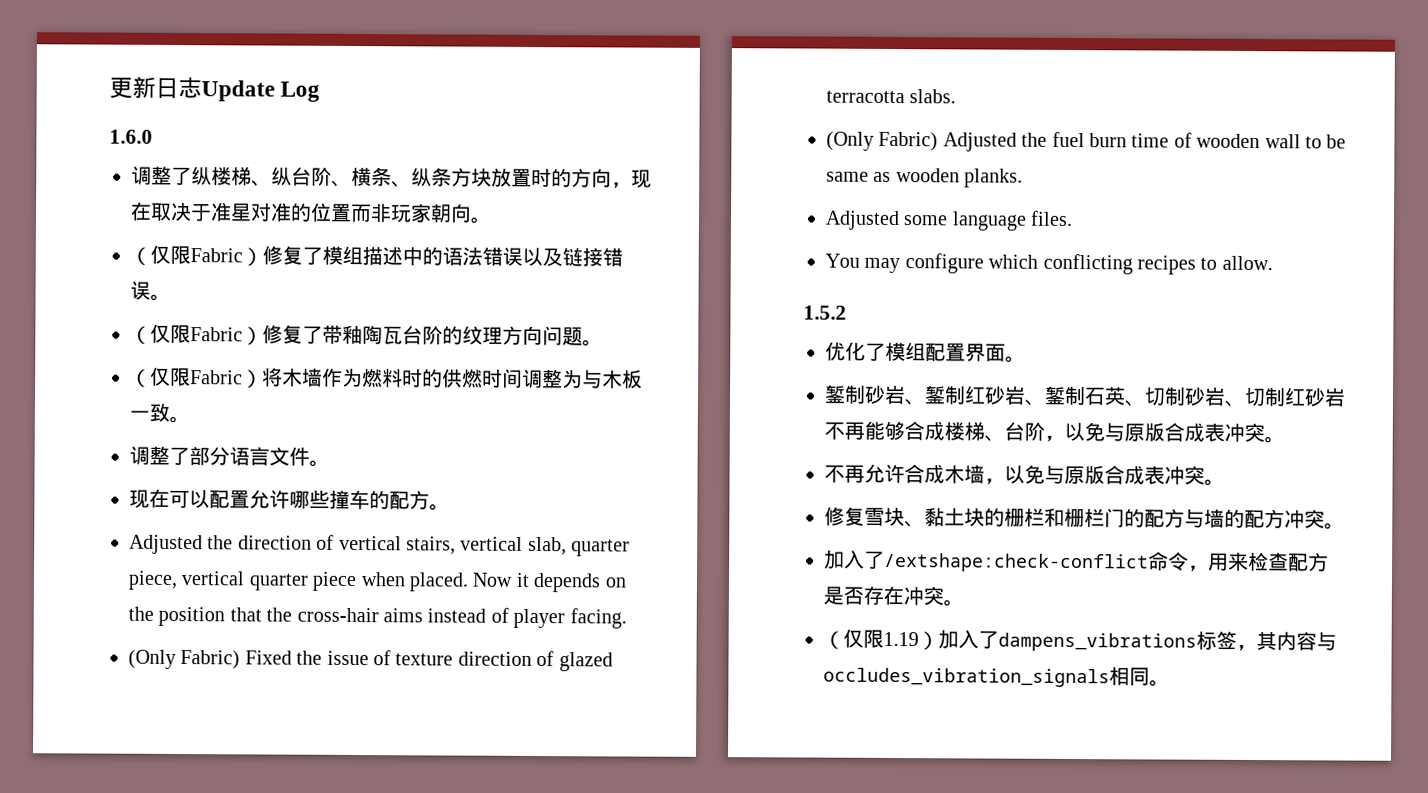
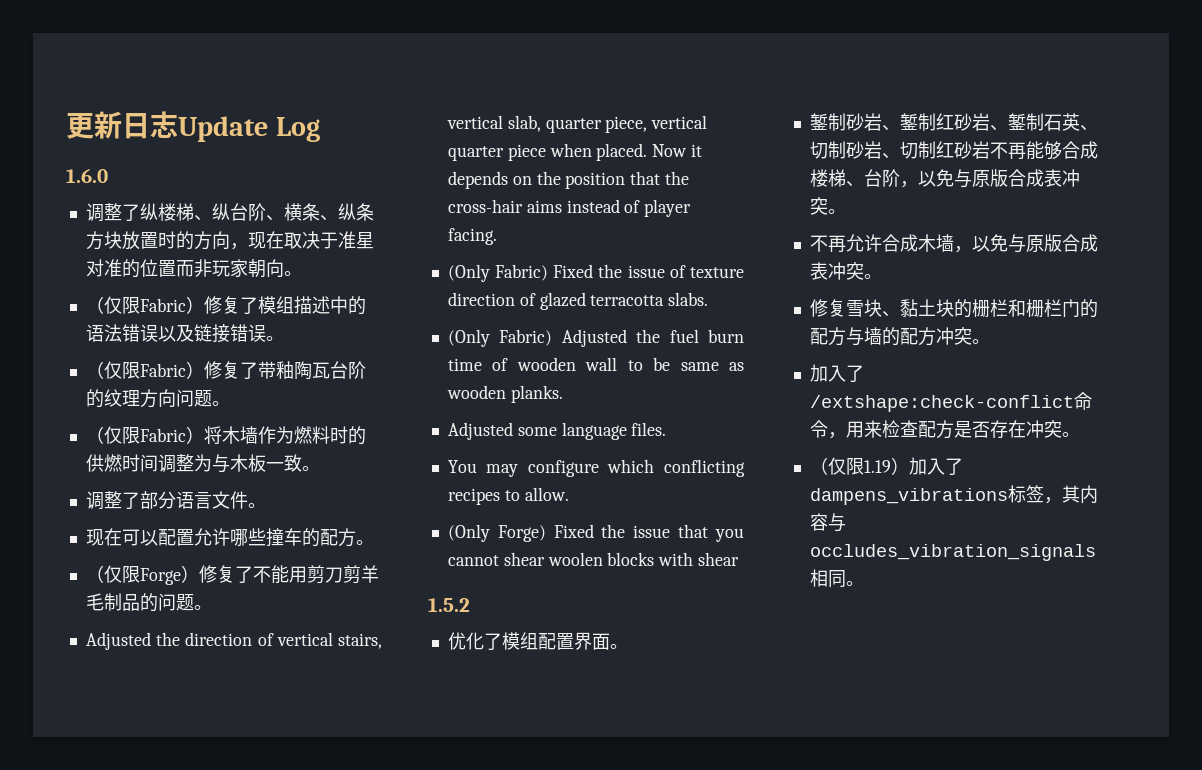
+ （仅限Forge）修复了不能用剪刀剪羊毛制品的问题。
+ (Only Forge) Fixed the issue that you cannot shear woolen blocks with shear

